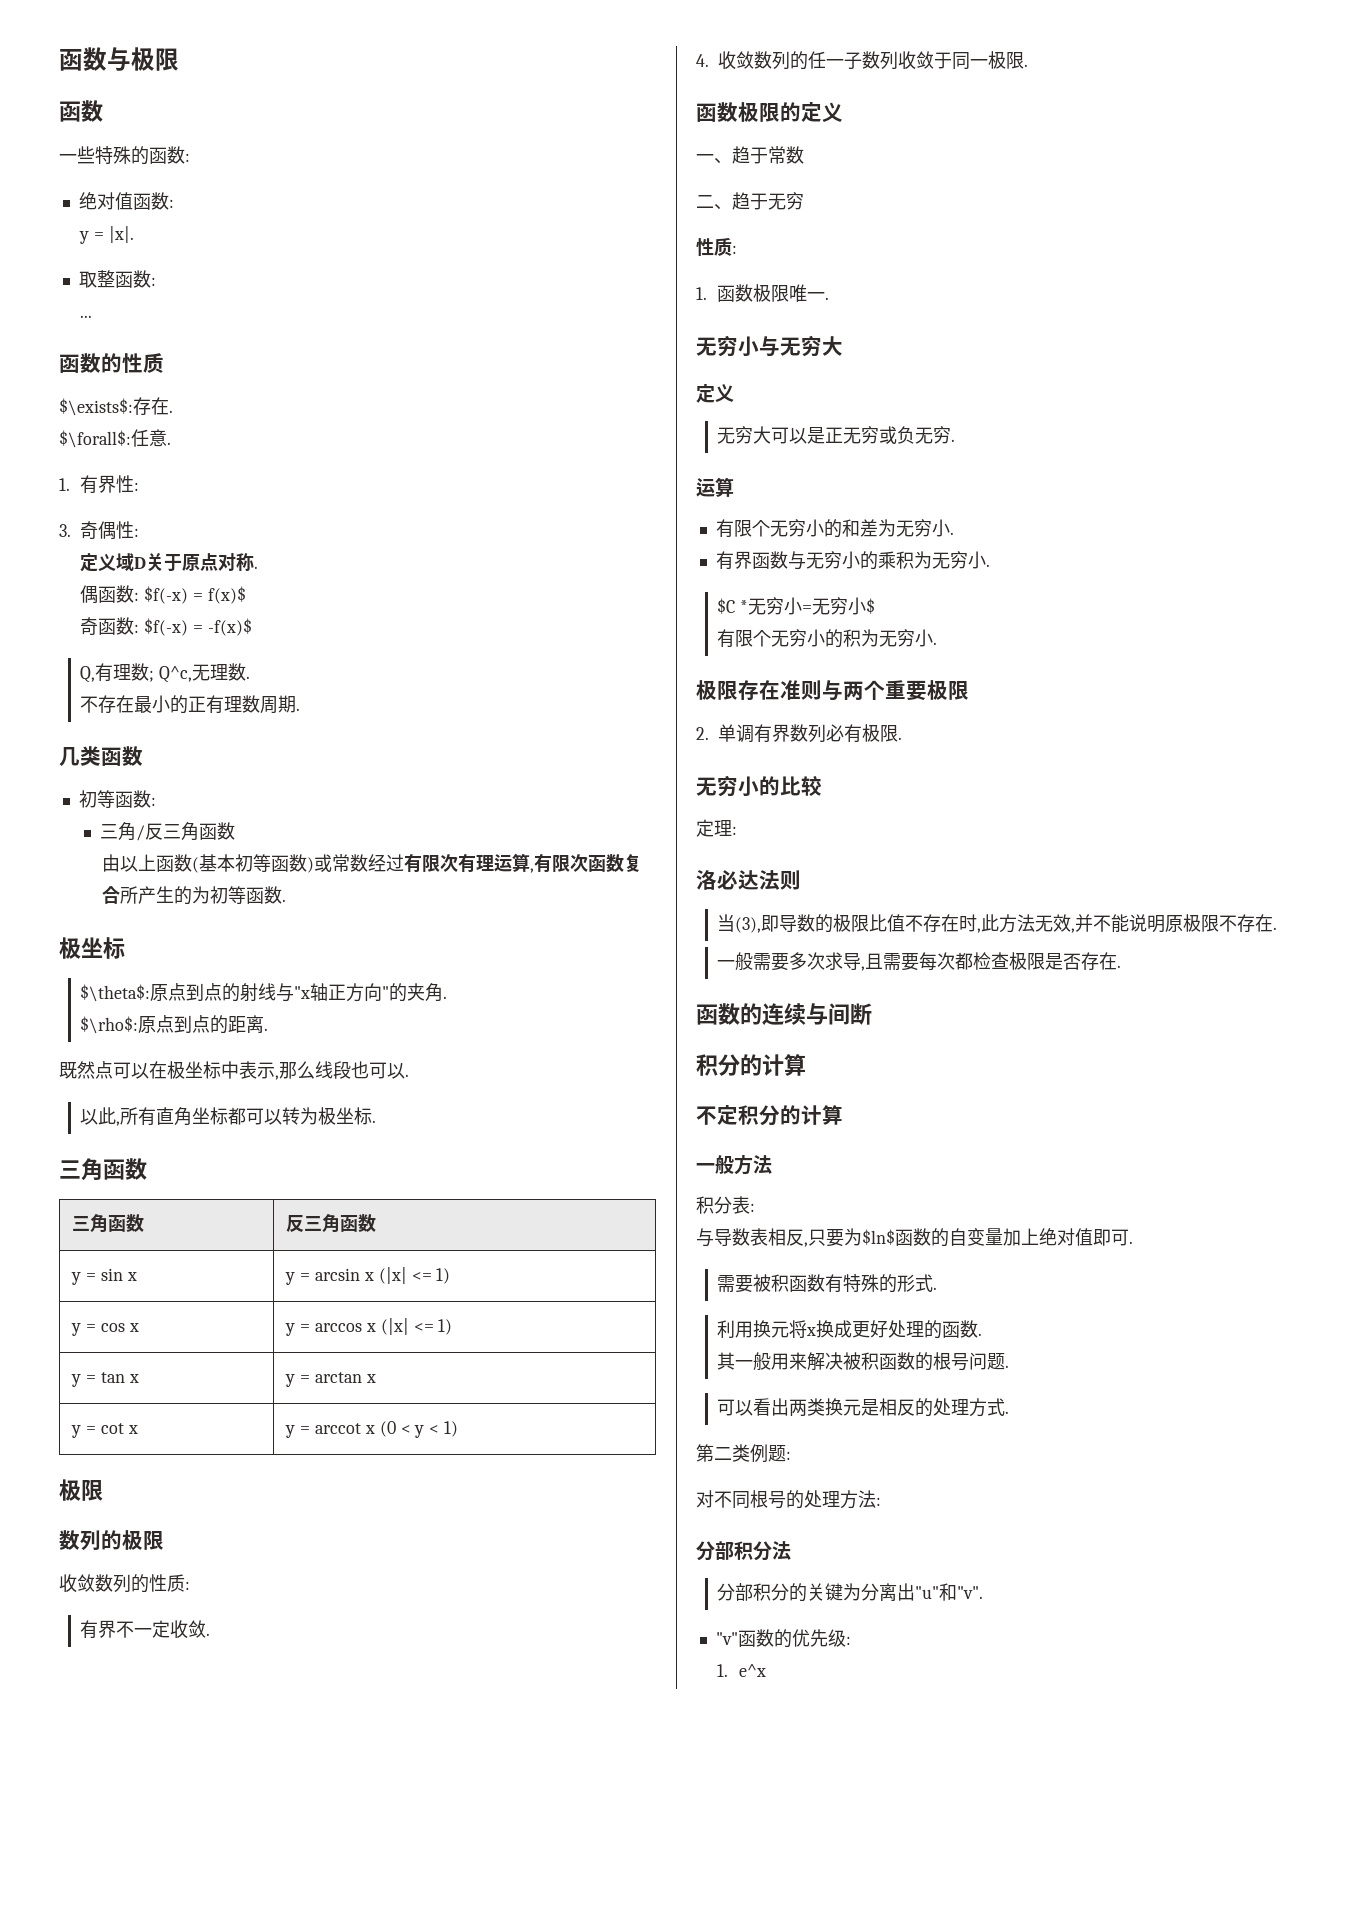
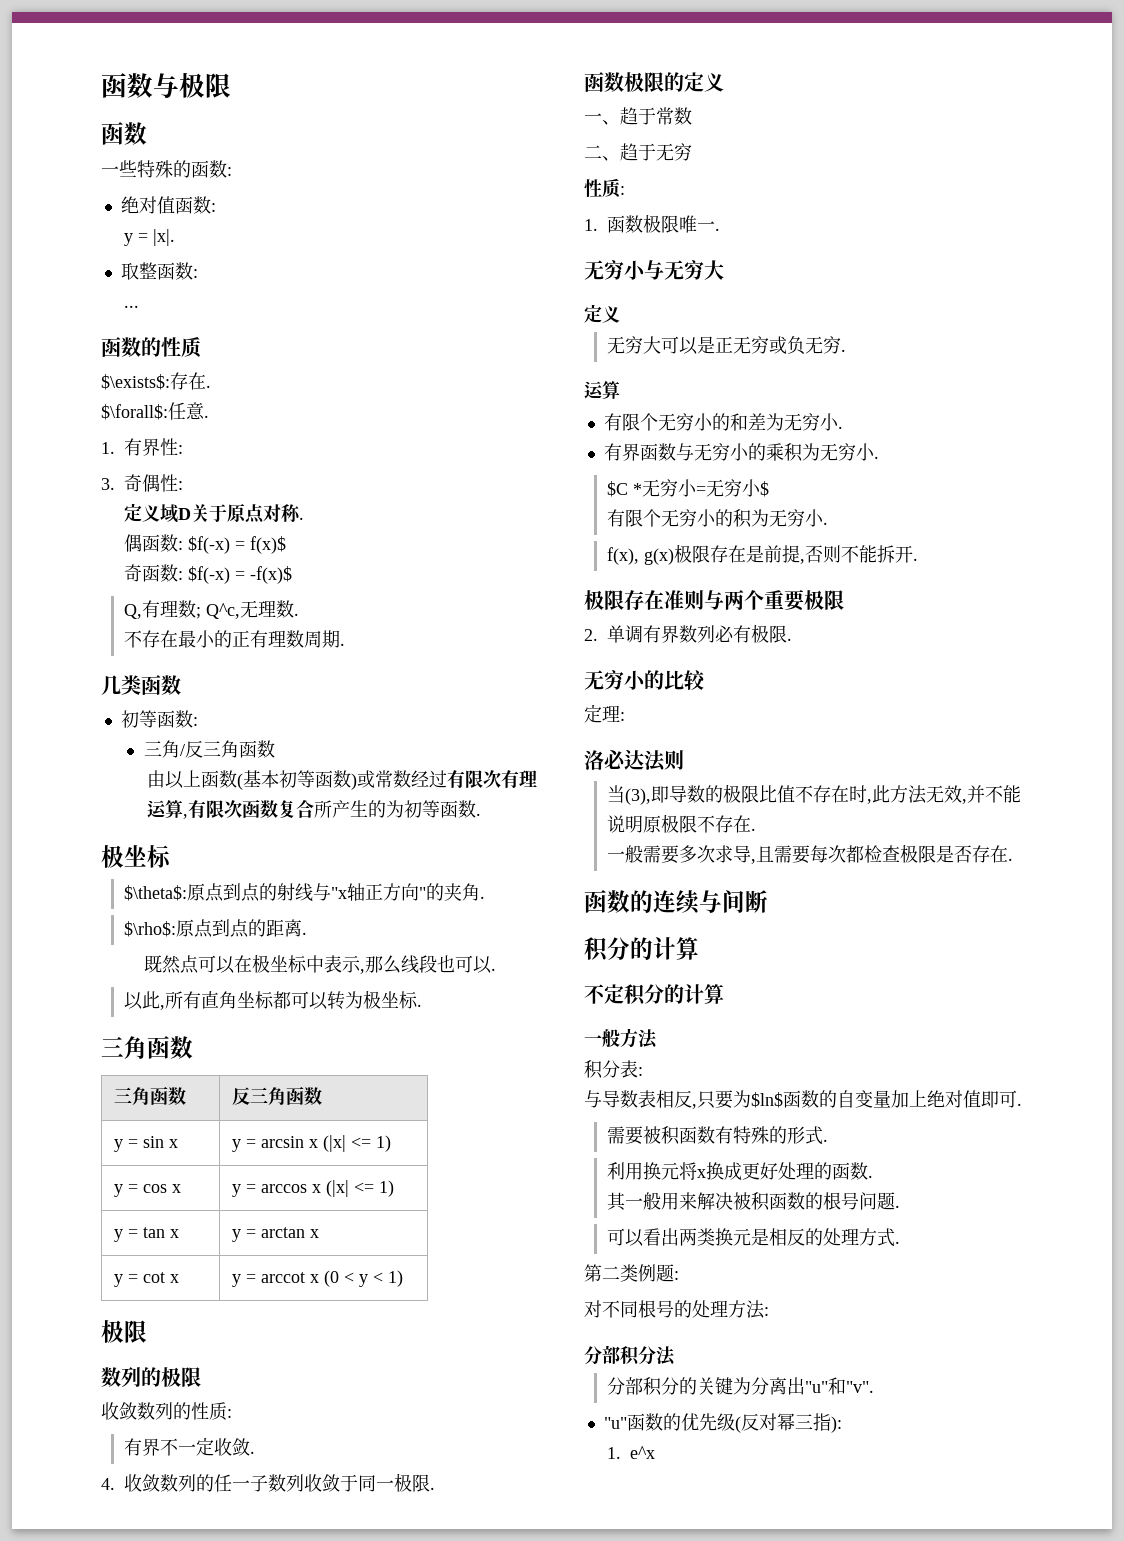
+ f(x), g(x)极限存在是前提,否则不能拆开.
- "v"函数的优先级:
+ "u"函数的优先级(反对幂三指):

